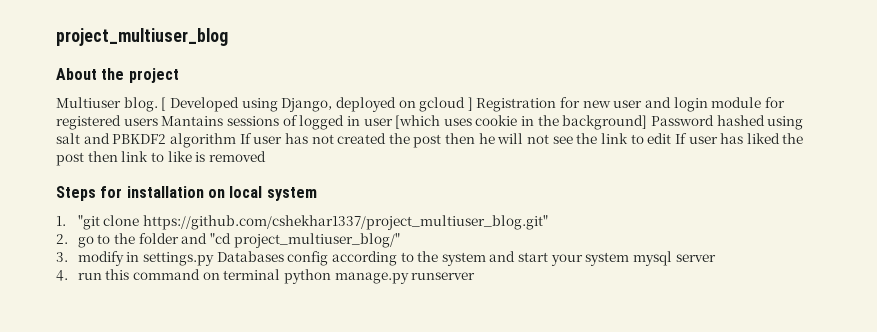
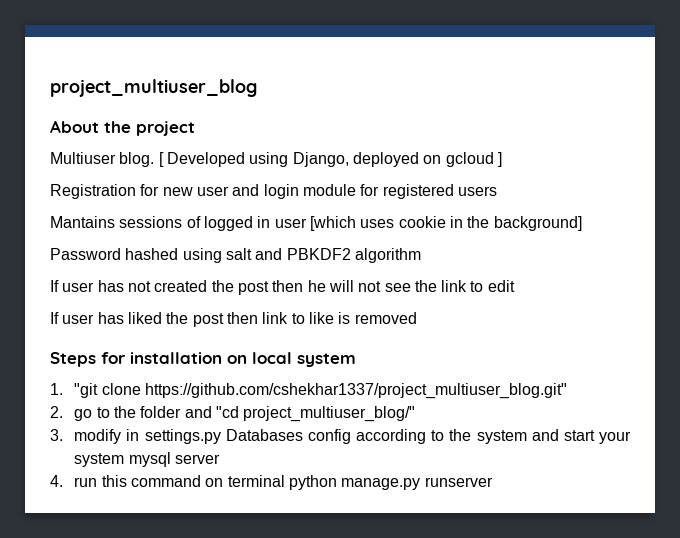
- [ Developed using Django, deployed on gcloud ] Registration for new user and login module for registered users Mantains sessions of logged in user [which uses cookie in the background] Password hashed using salt and PBKDF2 algorithm If user has not created the post then he will not see the link to edit If user has liked the post then link to like is removed
+ [ Developed using Django, deployed on gcloud ]
+ Registration for new user and login module for registered users
+ Mantains sessions of logged in user [which uses cookie in the background]
+ Password hashed using salt and PBKDF2 algorithm
+ If user has not created the post then he will not see the link to edit
+ If user has liked the post then link to like is removed

